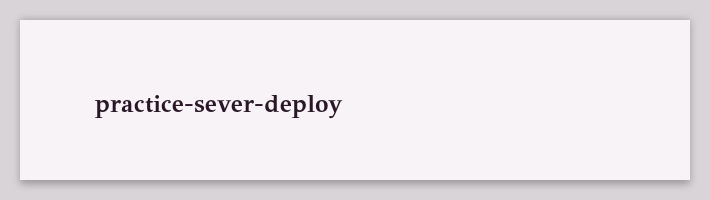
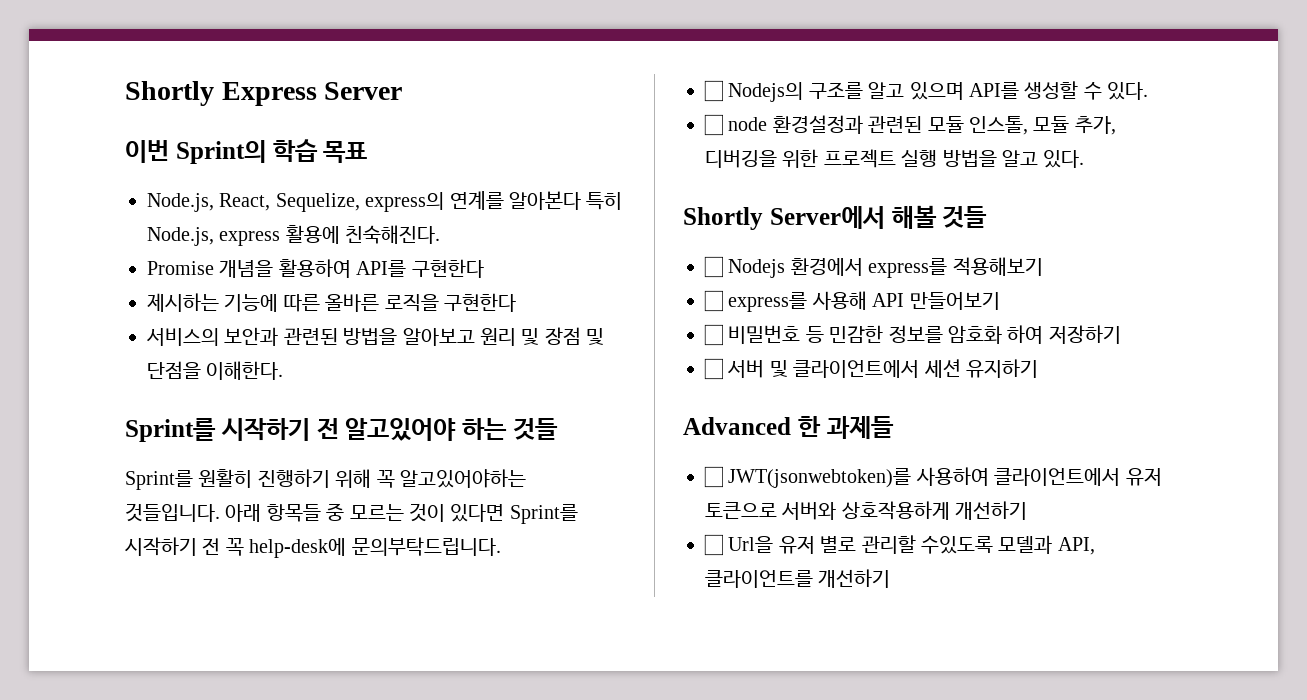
- practice-sever-deploy
+ Shortly Express Server
+ 이번 Sprint의 학습 목표
+ Node.js, React, Sequelize, express의 연계를 알아본다 특히 Node.js, express 활용에 친숙해진다.
+ Promise 개념을 활용하여 API를 구현한다
+ 제시하는 기능에 따른 올바른 로직을 구현한다
+ 서비스의 보안과 관련된 방법을 알아보고 원리 및 장점 및 단점을 이해한다.
+ Sprint를 시작하기 전 알고있어야 하는 것들
+ Sprint를 원활히 진행하기 위해 꼭 알고있어야하는 것들입니다. 아래 항목들 중 모르는 것이 있다면 Sprint를 시작하기 전 꼭 help-desk에 문의부탁드립니다.
+ ☐ Nodejs의 구조를 알고 있으며 API를 생성할 수 있다.
+ ☐ node 환경설정과 관련된 모듈 인스톨, 모듈 추가, 디버깅을 위한 프로젝트 실행 방법을 알고 있다.
+ Shortly Server에서 해볼 것들
+ ☐ Nodejs 환경에서 express를 적용해보기
+ ☐ express를 사용해 API 만들어보기
+ ☐ 비밀번호 등 민감한 정보를 암호화 하여 저장하기
+ ☐ 서버 및 클라이언트에서 세션 유지하기
+ Advanced 한 과제들
+ ☐ JWT(jsonwebtoken)를 사용하여 클라이언트에서 유저 토큰으로 서버와 상호작용하게 개선하기
+ ☐ Url을 유저 별로 관리할 수있도록 모델과 API, 클라이언트를 개선하기

